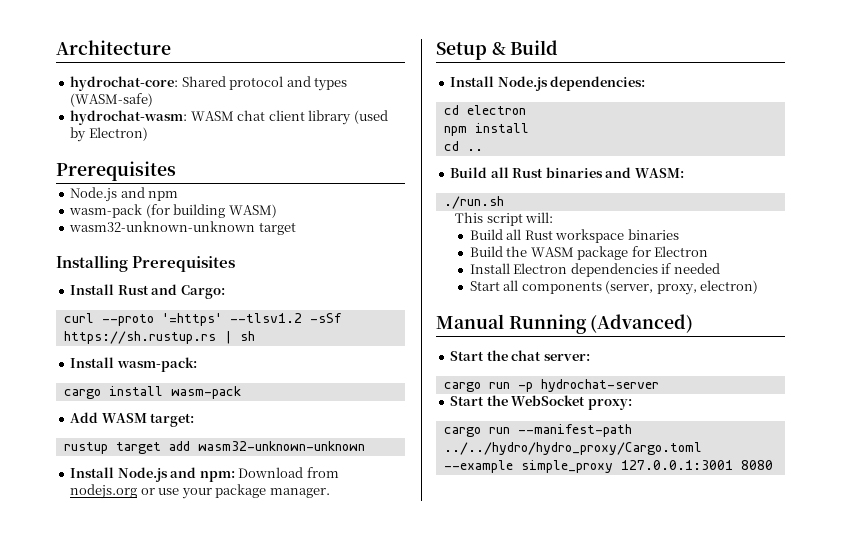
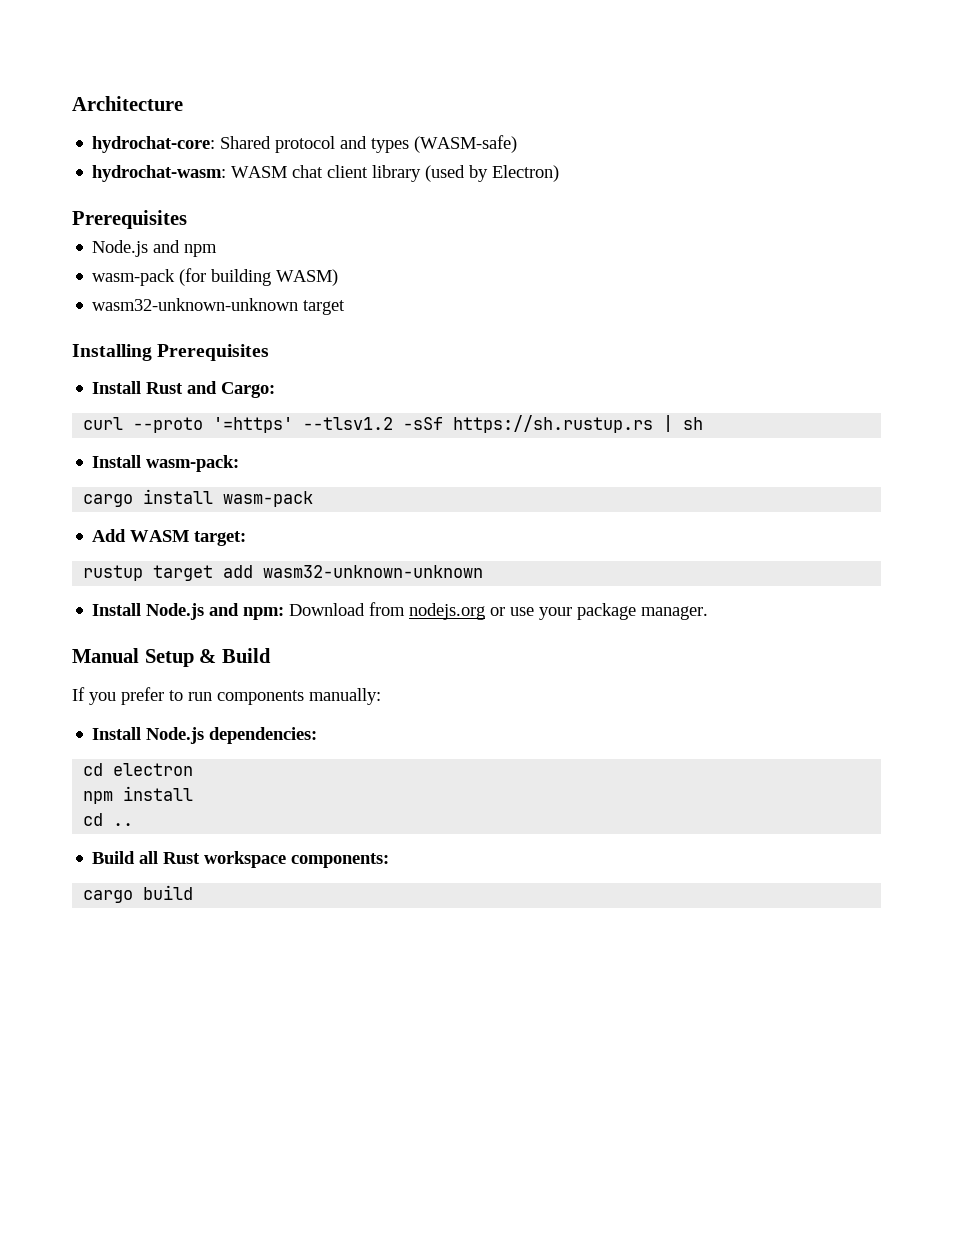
- Setup & Build
+ Manual Setup & Build
+ If you prefer to run components manually:
- Build all Rust binaries and WASM:
- ./run.sh
- This script will:
- Build all Rust workspace binaries
- Build the WASM package for Electron
- Install Electron dependencies if needed
- Start all components (server, proxy, electron)
- Manual Running (Advanced)
- Start the chat server:
- cargo run -p hydrochat-server
- Start the WebSocket proxy:
- cargo run --manifest-path ../../hydro/hydro_proxy/Cargo.toml --example simple_proxy 127.0.0.1:3001 8080
+ Build all Rust workspace components:
+ cargo build

